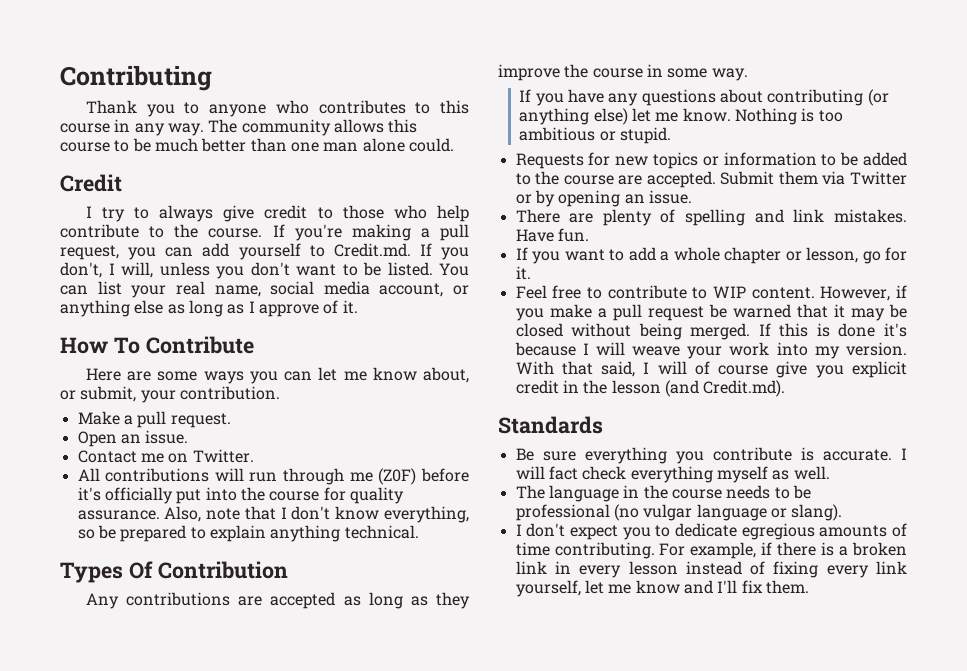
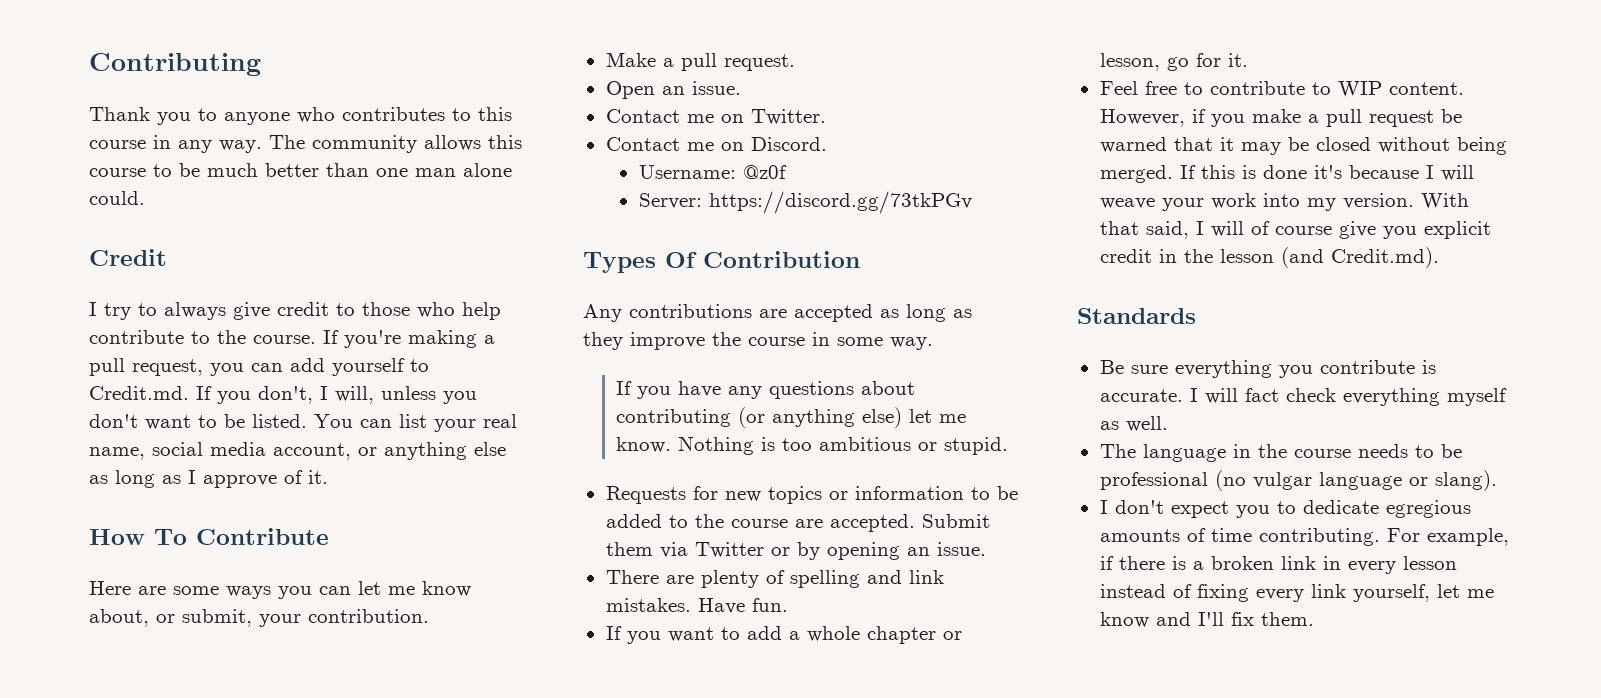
- All contributions will run through me (Z0F) before it's officially put into the course for quality assurance. Also, note that I don't know everything, so be prepared to explain anything technical.
+ Contact me on Discord.
+ Username: @z0f
+ Server: https://discord.gg/73tkPGv

